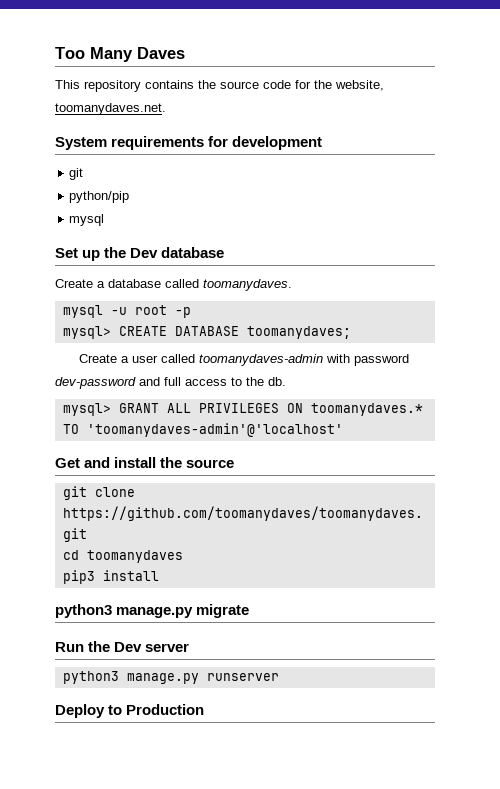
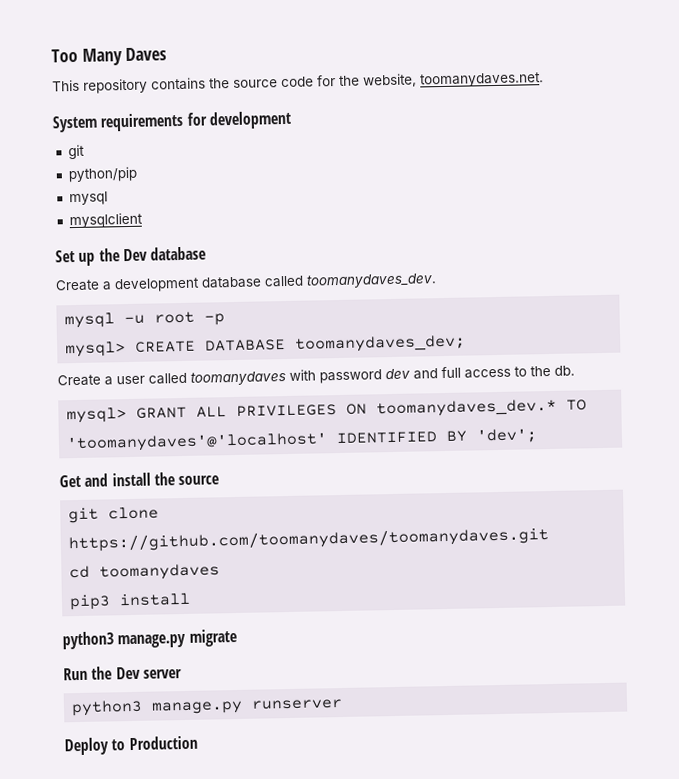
+ mysqlclient
- Create a database called toomanydaves.
+ Create a development database called toomanydaves_dev.
- mysql> CREATE DATABASE toomanydaves;
+ mysql> CREATE DATABASE toomanydaves_dev;
- Create a user called toomanydaves-admin with password dev-password and full access to the db.
+ Create a user called toomanydaves with password dev and full access to the db.
- mysql> GRANT ALL PRIVILEGES ON toomanydaves.* TO 'toomanydaves-admin'@'localhost'
+ mysql> GRANT ALL PRIVILEGES ON toomanydaves_dev.* TO 'toomanydaves'@'localhost' IDENTIFIED BY 'dev';

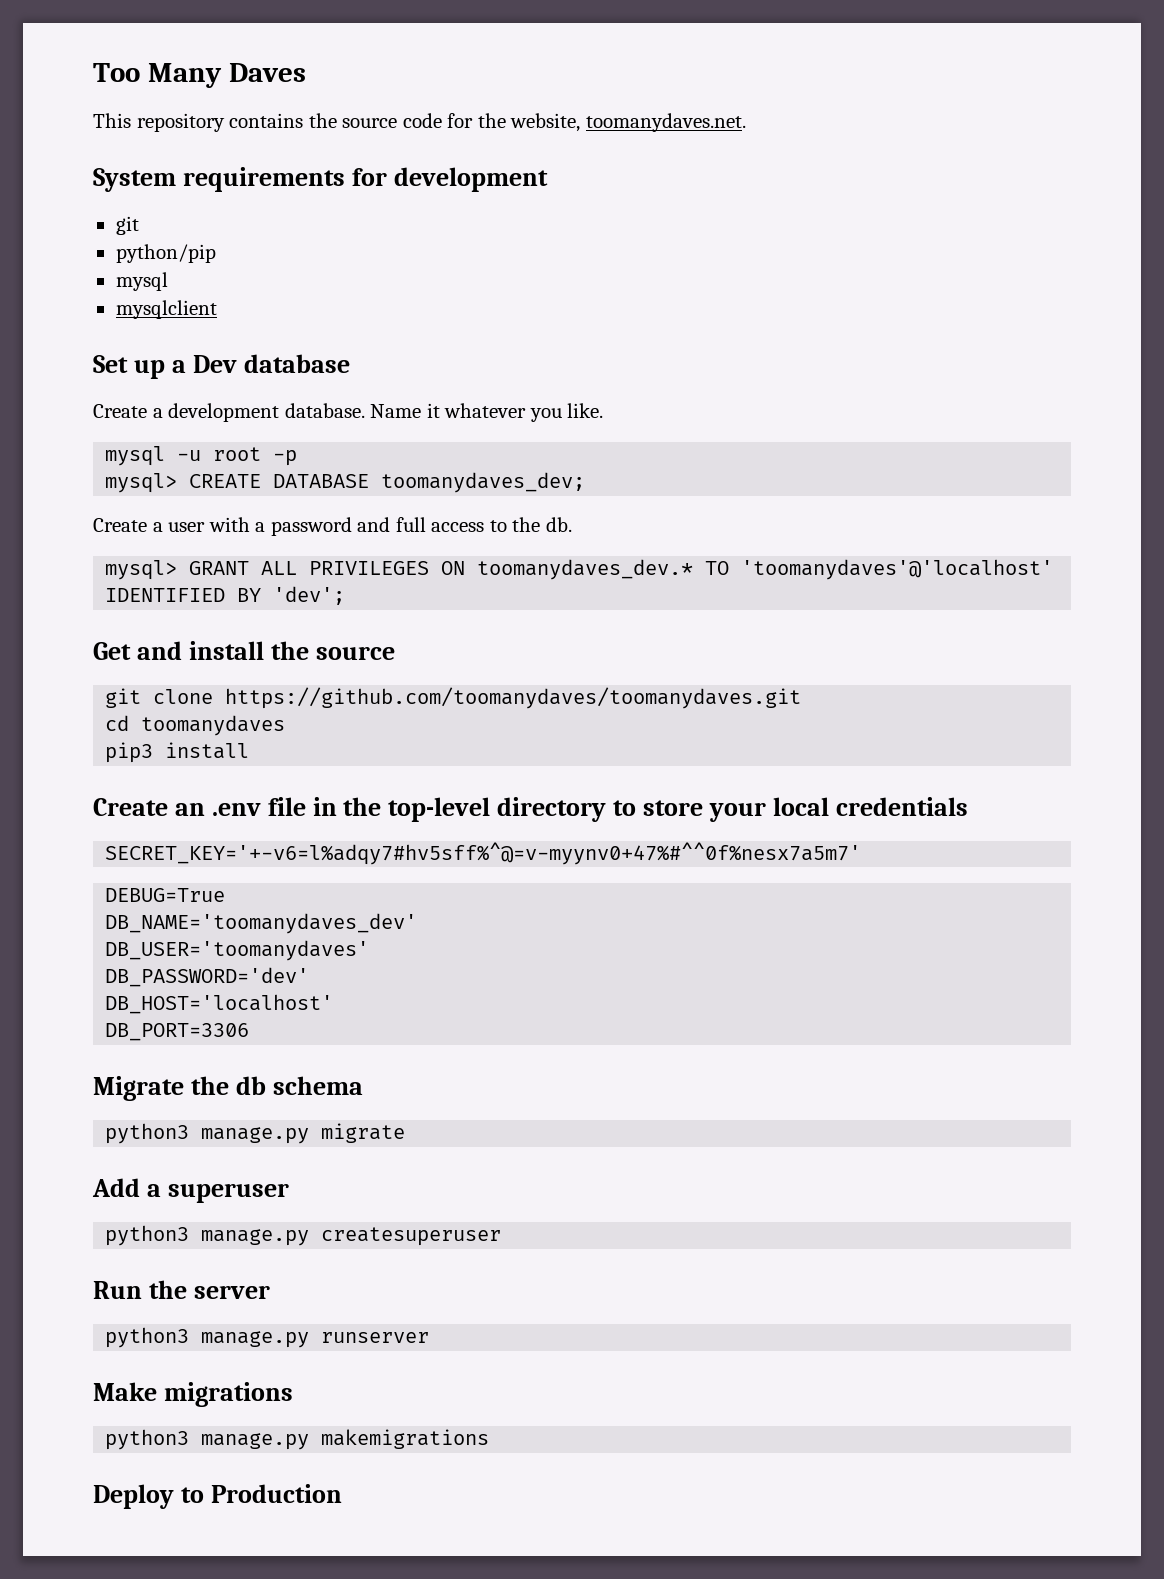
- Set up the Dev database
+ Set up a Dev database
- Create a development database called toomanydaves_dev.
+ Create a development database. Name it whatever you like.
- Create a user called toomanydaves with password dev and full access to the db.
+ Create a user with a password and full access to the db.
+ Create an .env file in the top-level directory to store your local credentials
+ SECRET_KEY='+-v6=l%adqy7#hv5sff%^@=v-myynv0+47%#^^0f%nesx7a5m7'
+ DEBUG=True
+ DB_NAME='toomanydaves_dev'
+ DB_USER='toomanydaves'
+ DB_PASSWORD='dev'
+ DB_HOST='localhost'
+ DB_PORT=3306
+ Migrate the db schema
  python3 manage.py migrate
+ Add a superuser
+ python3 manage.py createsuperuser
- Run the Dev server
+ Run the server
+ Make migrations
+ python3 manage.py makemigrations

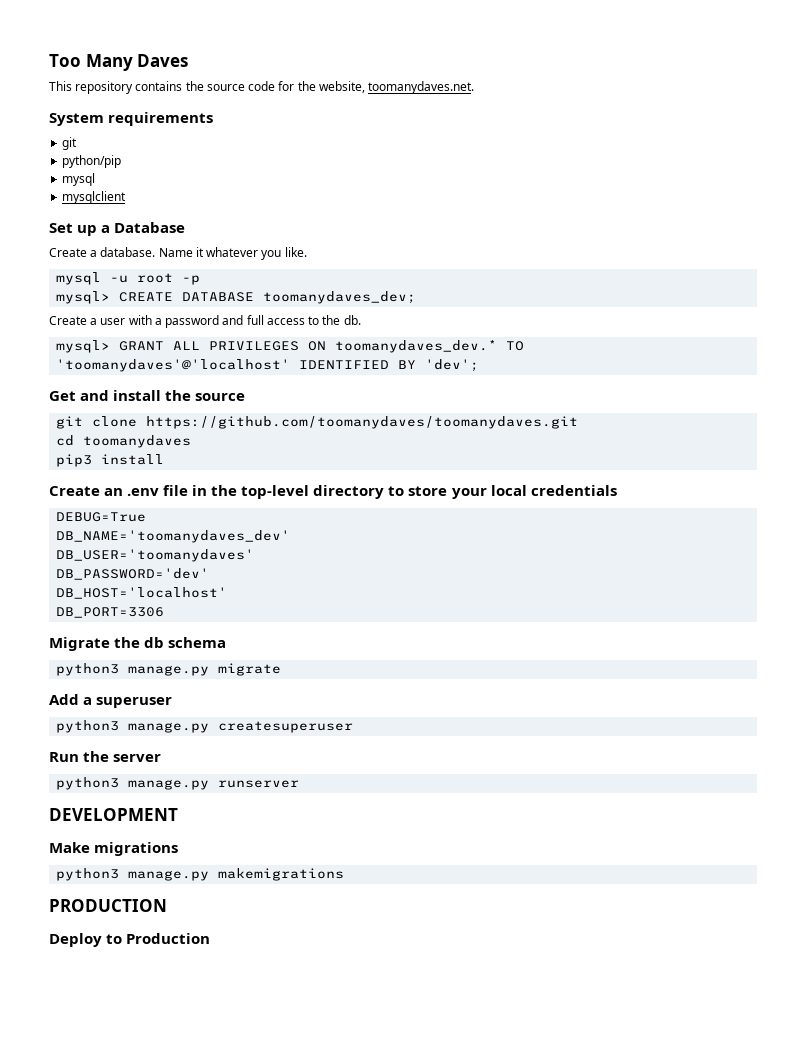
- System requirements for development
+ System requirements
- Set up a Dev database
- Create a development database.
+ Set up a Database
+ Create a database.
- SECRET_KEY='+-v6=l%adqy7#hv5sff%^@=v-myynv0+47%#^^0f%nesx7a5m7'
+ DEVELOPMENT
+ PRODUCTION

